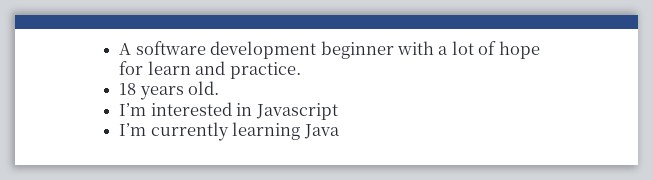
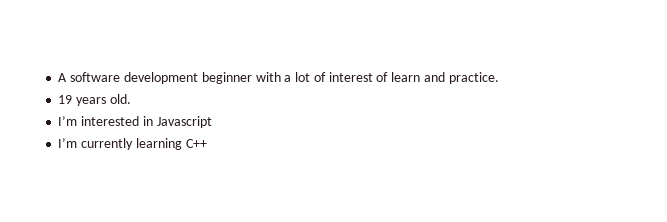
- A software development beginner with a lot of hope for learn and practice.
+ A software development beginner with a lot of interest of learn and practice.
- 18 years old.
+ 19 years old.
- I’m currently learning Java
+ I’m currently learning C++

